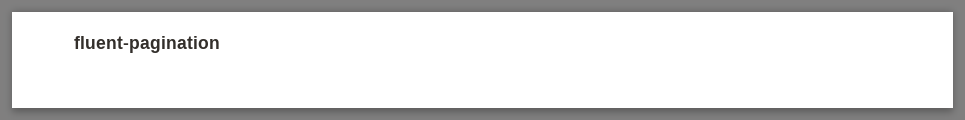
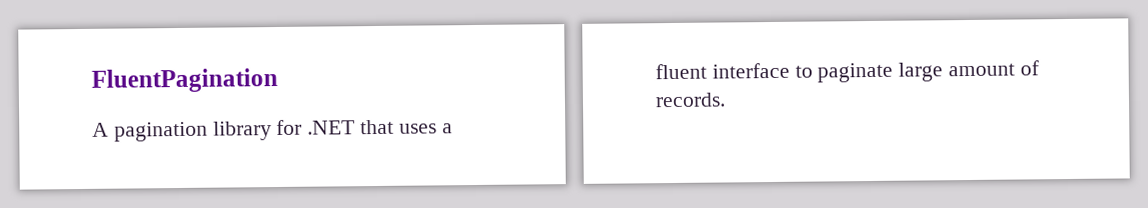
- fluent-pagination
+ FluentPagination
+ A pagination library for .NET that uses a fluent interface to paginate large amount of records.

